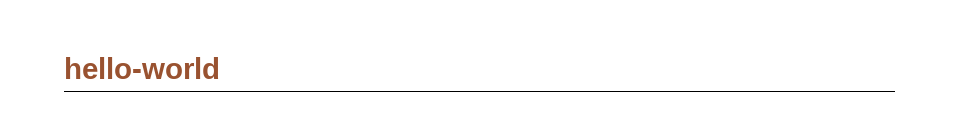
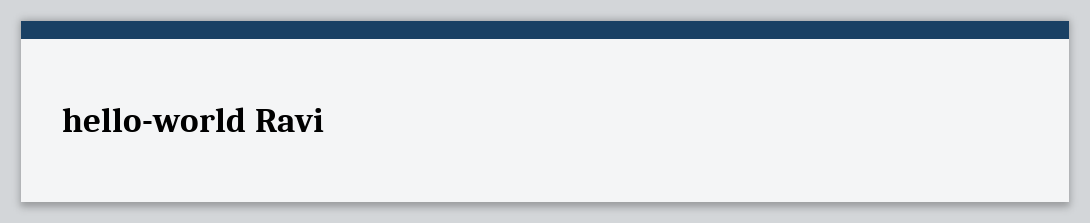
- hello-world
+ hello-world Ravi

